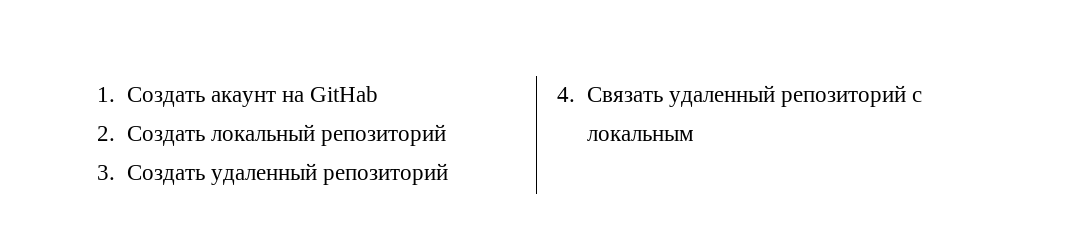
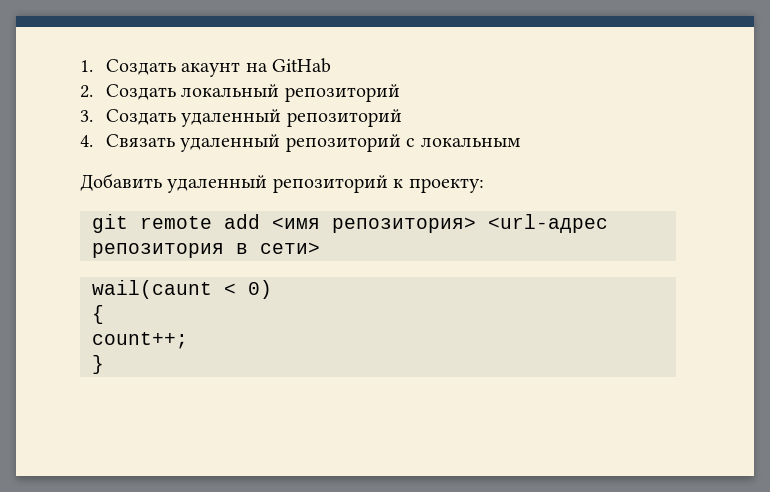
+ Добавить удаленный репозиторий к проекту:
+ git remote add <имя репозитория> <url-адрес репозитория в сети>
+ wail(caunt < 0)
+ {
+ count++;
+ }

